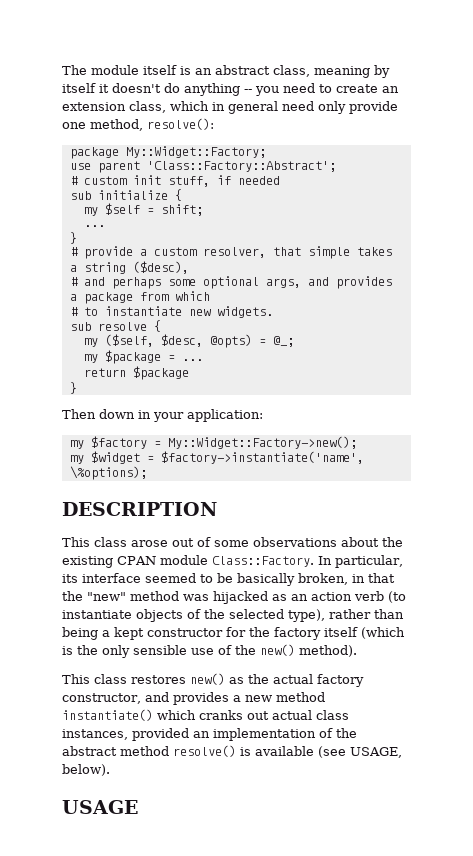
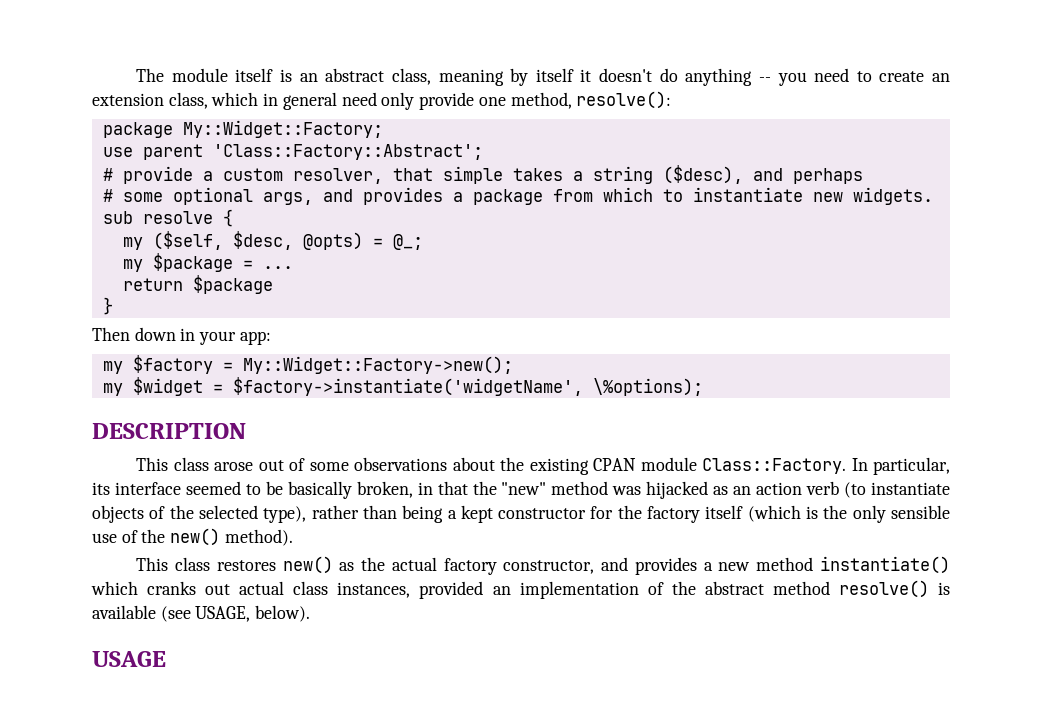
- # custom init stuff, if needed
- sub initialize {
- my $self = shift;
- ...
- }
- # provide a custom resolver, that simple takes a string ($desc),
- # and perhaps some optional args, and provides a package from which
- # to instantiate new widgets.
+ # provide a custom resolver, that simple takes a string ($desc), and perhaps
+ # some optional args, and provides a package from which to instantiate new widgets.
- Then down in your application:
+ Then down in your app:
- my $widget = $factory->instantiate('name', \%options);
+ my $widget = $factory->instantiate('widgetName', \%options);

